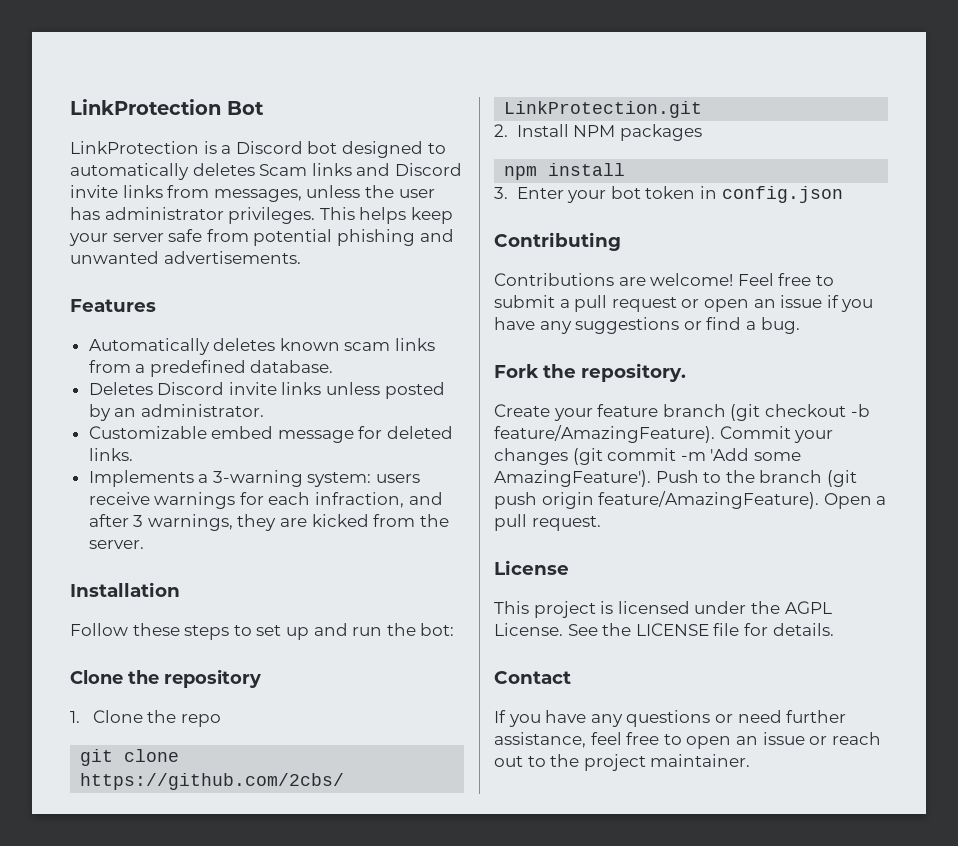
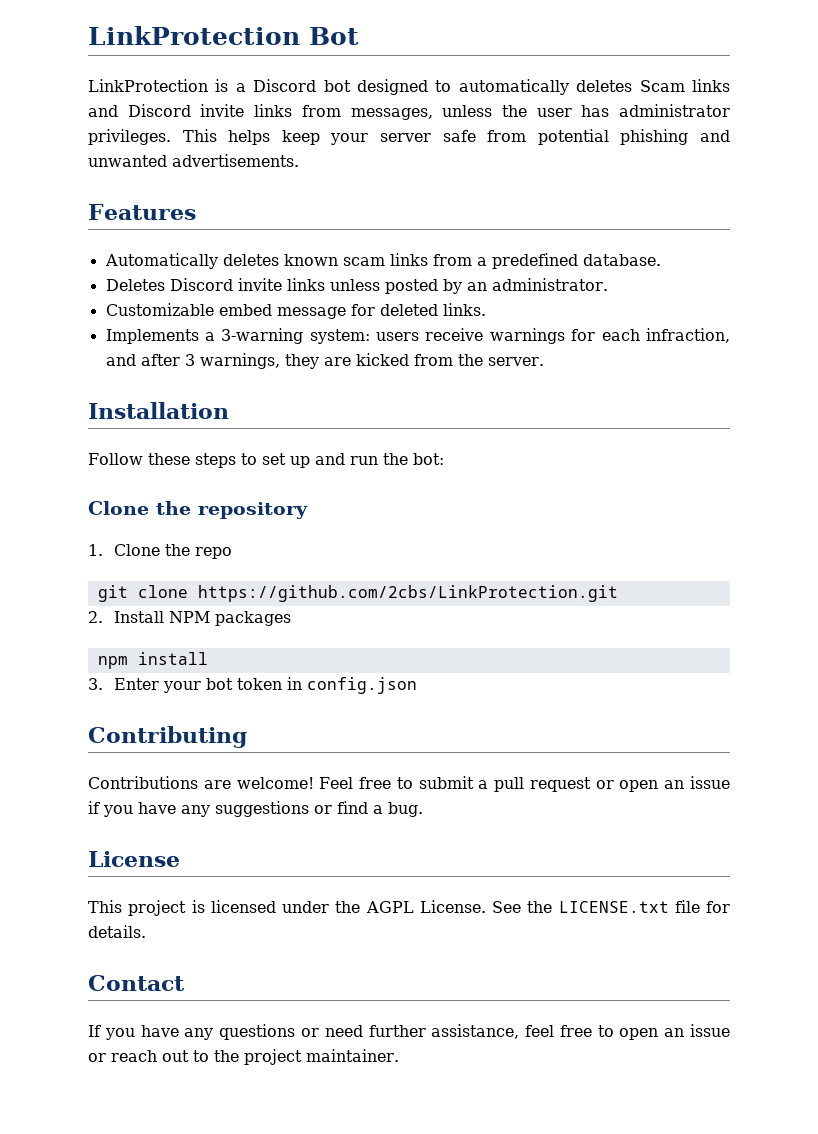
- Fork the repository.
- Create your feature branch (git checkout -b feature/AmazingFeature). Commit your changes (git commit -m 'Add some AmazingFeature'). Push to the branch (git push origin feature/AmazingFeature). Open a pull request.
- See the LICENSE file for details.
+ See the LICENSE.txt file for details.

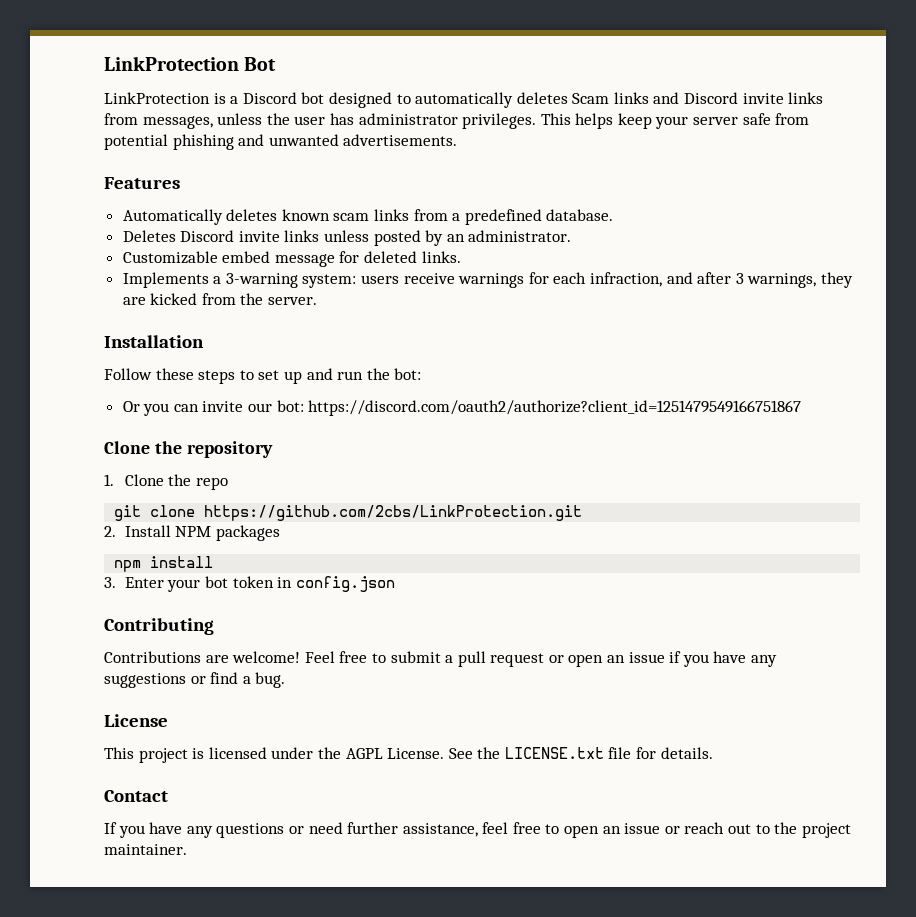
+ Or you can invite our bot: https://discord.com/oauth2/authorize?client_id=1251479549166751867

